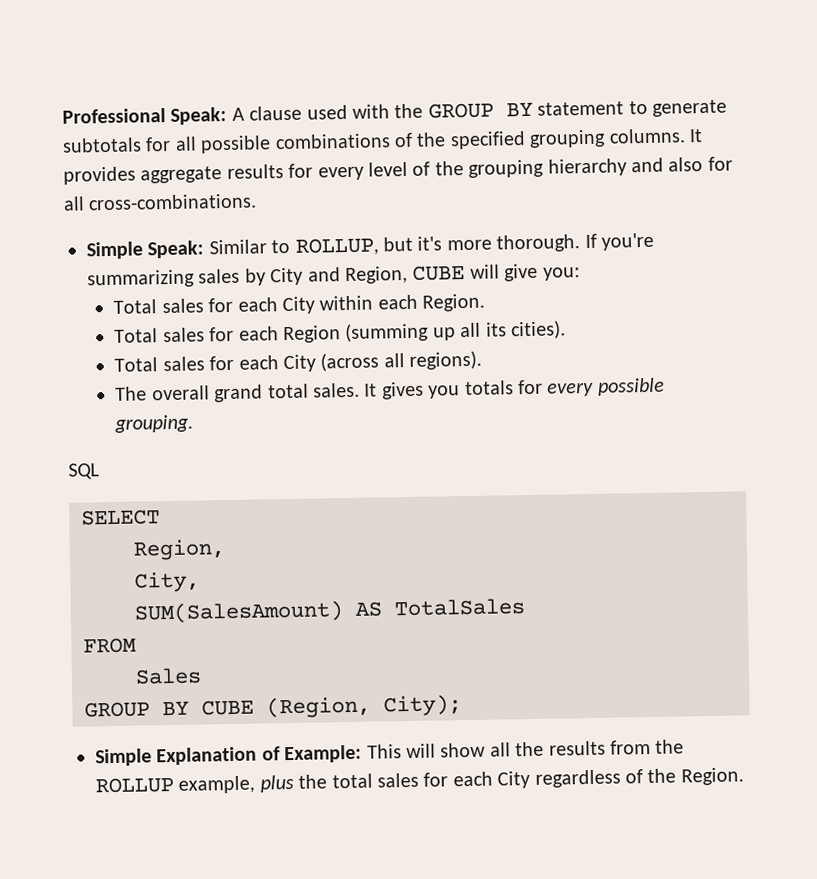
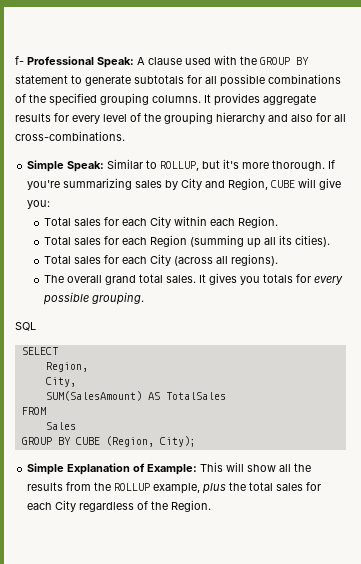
- Professional Speak: A clause used with the GROUP BY statement to generate subtotals for all possible combinations of the specified grouping columns.
+ f- Professional Speak: A clause used with the GROUP BY statement to generate subtotals for all possible combinations of the specified grouping columns.

